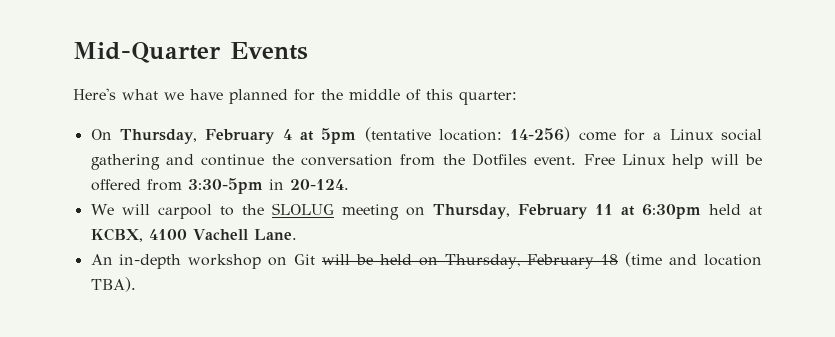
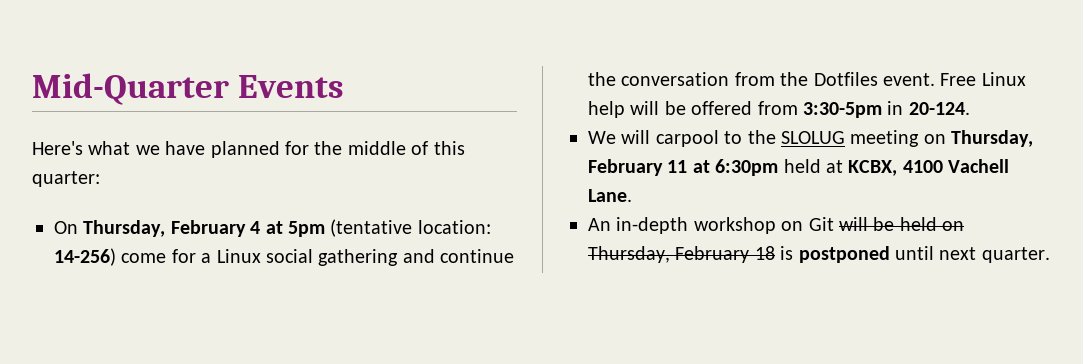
- An in-depth workshop on Git will be held on Thursday, February 18 (time and location TBA).
+ An in-depth workshop on Git will be held on Thursday, February 18 is postponed until next quarter.

